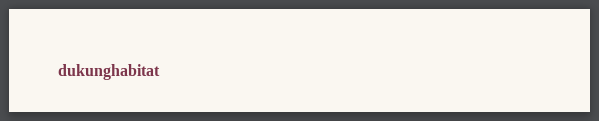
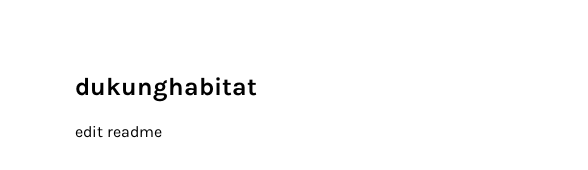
+ edit readme

